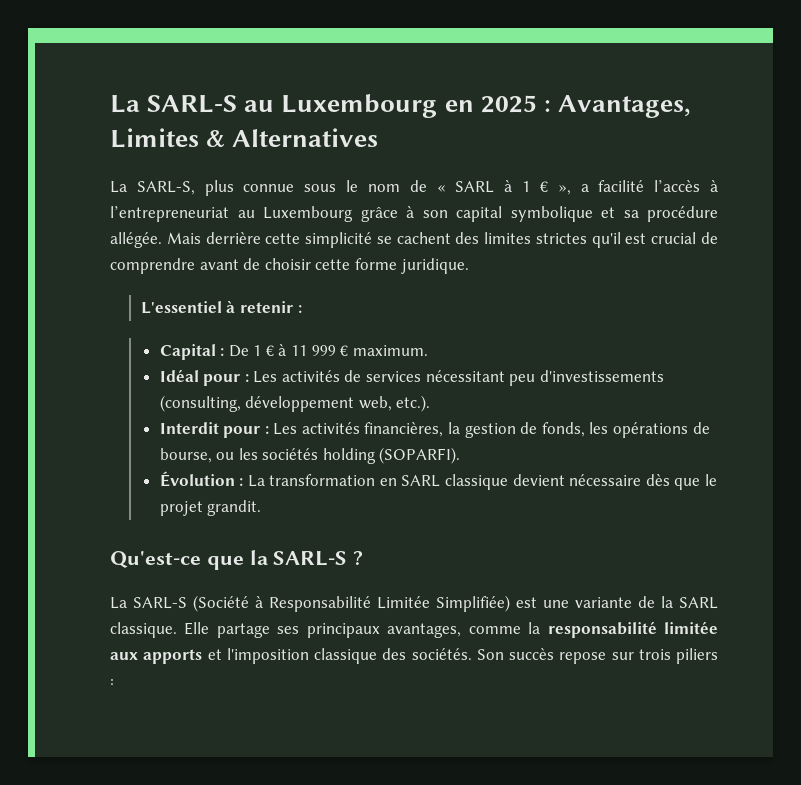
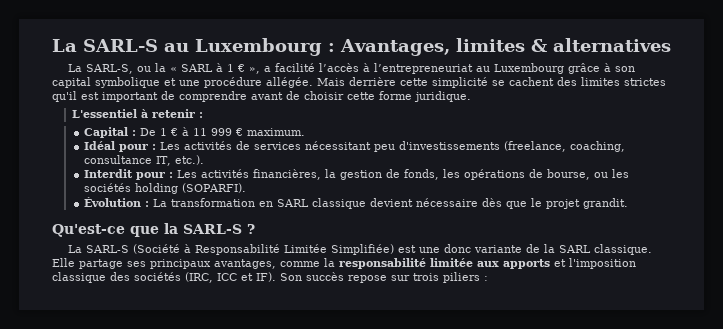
- La SARL-S au Luxembourg en 2025 : Avantages, Limites & Alternatives
- La SARL-S, plus connue sous le nom de « SARL à 1 € », a facilité l’accès à l’entrepreneuriat au Luxembourg grâce à son capital symbolique et sa procédure allégée.
+ La SARL-S au Luxembourg : Avantages, limites & alternatives
+ La SARL-S, ou la « SARL à 1 € », a facilité l’accès à l’entrepreneuriat au Luxembourg grâce à son capital symbolique et une procédure allégée.
- Mais derrière cette simplicité se cachent des limites strictes qu'il est crucial de comprendre avant de choisir cette forme juridique.
+ Mais derrière cette simplicité se cachent des limites strictes qu'il est important de comprendre avant de choisir cette forme juridique.
- Idéal pour : Les activités de services nécessitant peu d'investissements (consulting, développement web, etc.).
+ Idéal pour : Les activités de services nécessitant peu d'investissements (freelance, coaching, consultance IT, etc.).
- La SARL-S (Société à Responsabilité Limitée Simplifiée) est une variante de la SARL classique.
+ La SARL-S (Société à Responsabilité Limitée Simplifiée) est une donc variante de la SARL classique.
- Elle partage ses principaux avantages, comme la responsabilité limitée aux apports et l'imposition classique des sociétés. Son succès repose sur trois piliers :
+ Elle partage ses principaux avantages, comme la responsabilité limitée aux apports et l'imposition classique des sociétés (IRC, ICC et IF). Son succès repose sur trois piliers :

